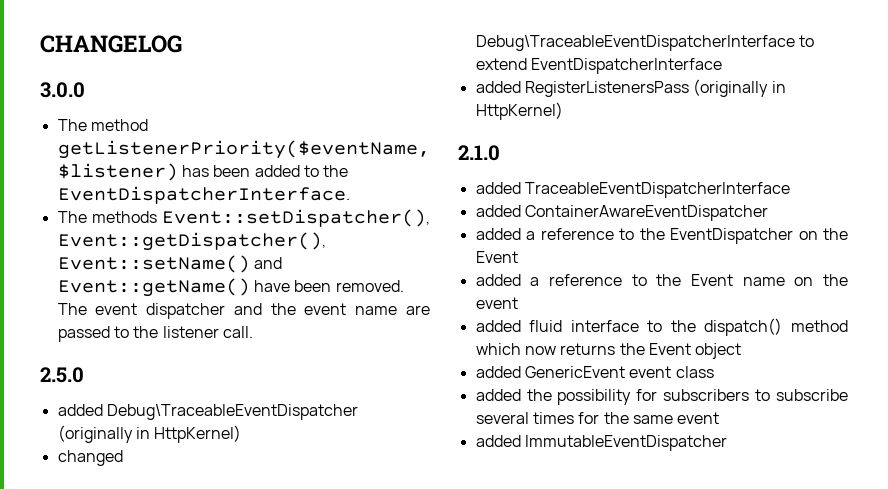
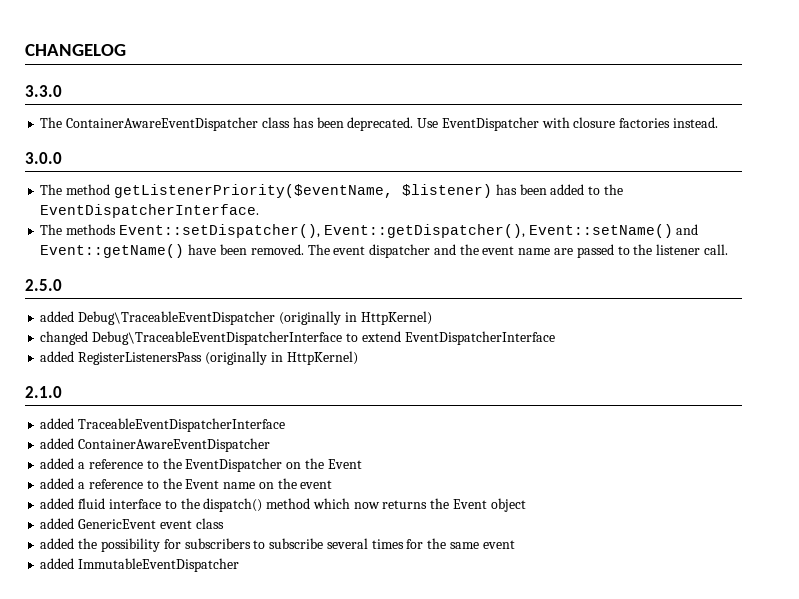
+ 3.3.0
+ The ContainerAwareEventDispatcher class has been deprecated. Use EventDispatcher with closure factories instead.

